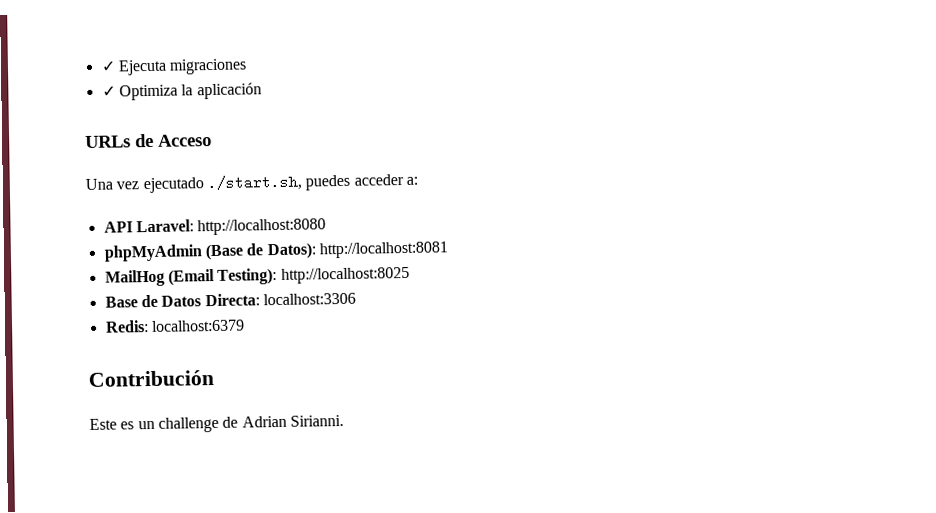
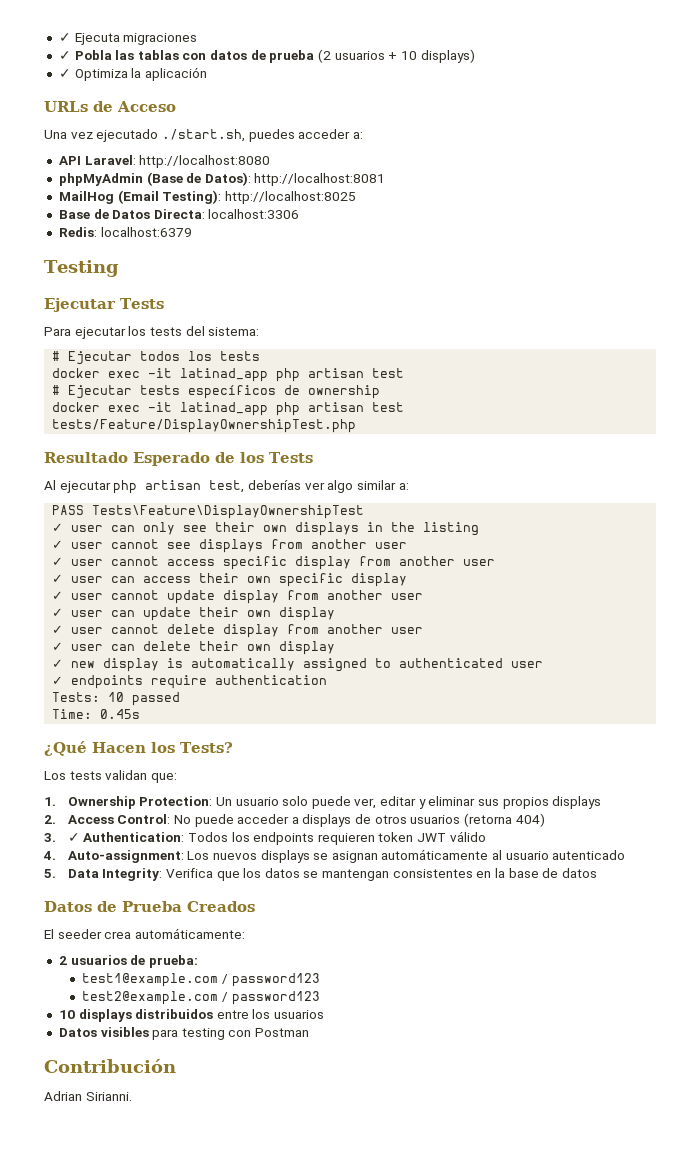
+ ✓ Pobla las tablas con datos de prueba (2 usuarios + 10 displays)
+ Testing
+ Ejecutar Tests
+ Para ejecutar los tests del sistema:
+ # Ejecutar todos los tests
+ docker exec -it latinad_app php artisan test
+ # Ejecutar tests específicos de ownership
+ docker exec -it latinad_app php artisan test tests/Feature/DisplayOwnershipTest.php
+ Resultado Esperado de los Tests
+ Al ejecutar php artisan test, deberías ver algo similar a:
+ PASS Tests\Feature\DisplayOwnershipTest
+ ✓ user can only see their own displays in the listing
+ ✓ user cannot see displays from another user
+ ✓ user cannot access specific display from another user
+ ✓ user can access their own specific display
+ ✓ user cannot update display from another user
+ ✓ user can update their own display
+ ✓ user cannot delete display from another user
+ ✓ user can delete their own display
+ ✓ new display is automatically assigned to authenticated user
+ ✓ endpoints require authentication
+ Tests: 10 passed
+ Time: 0.45s
+ ¿Qué Hacen los Tests?
+ Los tests validan que:
+ 1. Ownership Protection: Un usuario solo puede ver, editar y eliminar sus propios displays
+ 2. Access Control: No puede acceder a displays de otros usuarios (retorna 404)
+ 3. ✓ Authentication: Todos los endpoints requieren token JWT válido
+ 4. Auto-assignment: Los nuevos displays se asignan automáticamente al usuario autenticado
+ 5. Data Integrity: Verifica que los datos se mantengan consistentes en la base de datos
+ Datos de Prueba Creados
+ El seeder crea automáticamente:
+ 2 usuarios de prueba:
+ test1@example.com / password123
+ test2@example.com / password123
+ 10 displays distribuidos entre los usuarios
+ Datos visibles para testing con Postman
  Contribución
- Este es un challenge de Adrian Sirianni.
+ Adrian Sirianni.

